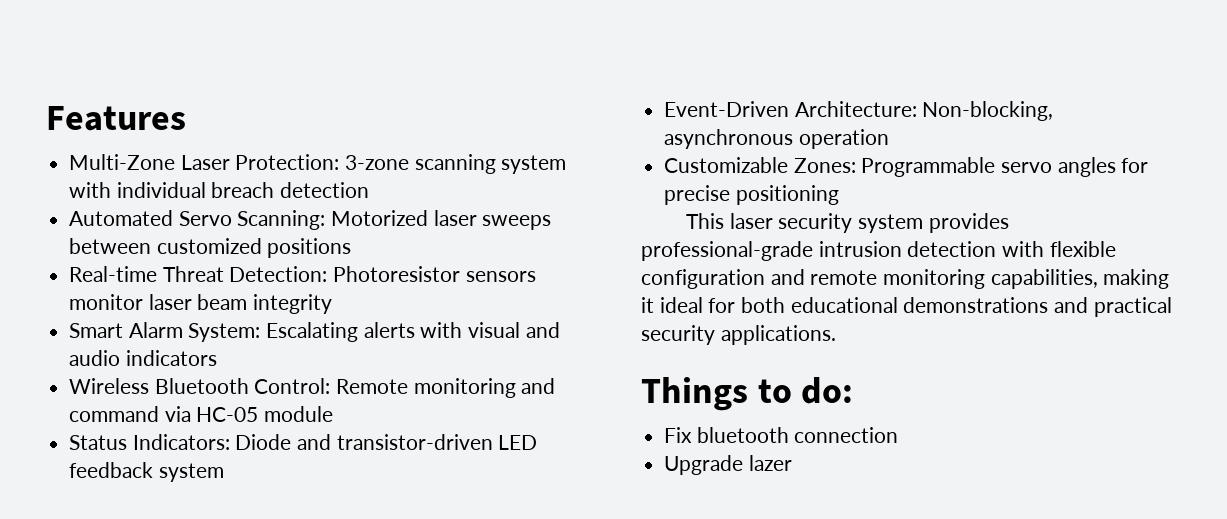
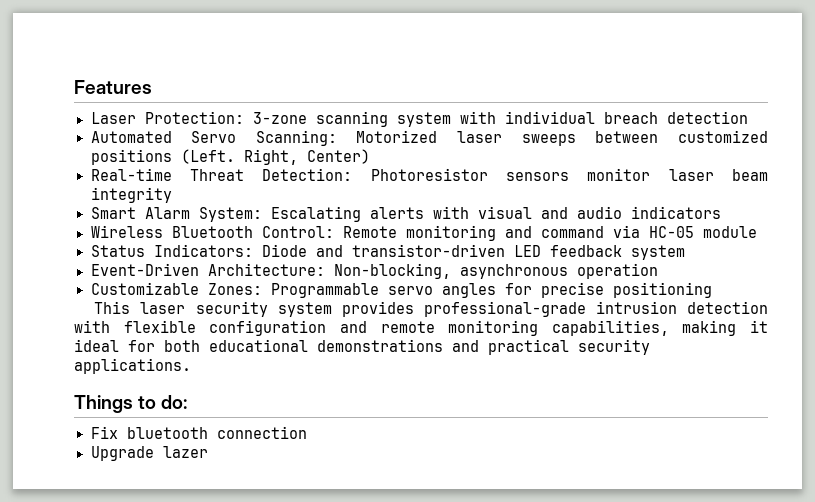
- Multi-Zone Laser Protection: 3-zone scanning system with individual breach detection
+ Laser Protection: 3-zone scanning system with individual breach detection
- Automated Servo Scanning: Motorized laser sweeps between customized positions
+ Automated Servo Scanning: Motorized laser sweeps between customized positions (Left. Right, Center)

